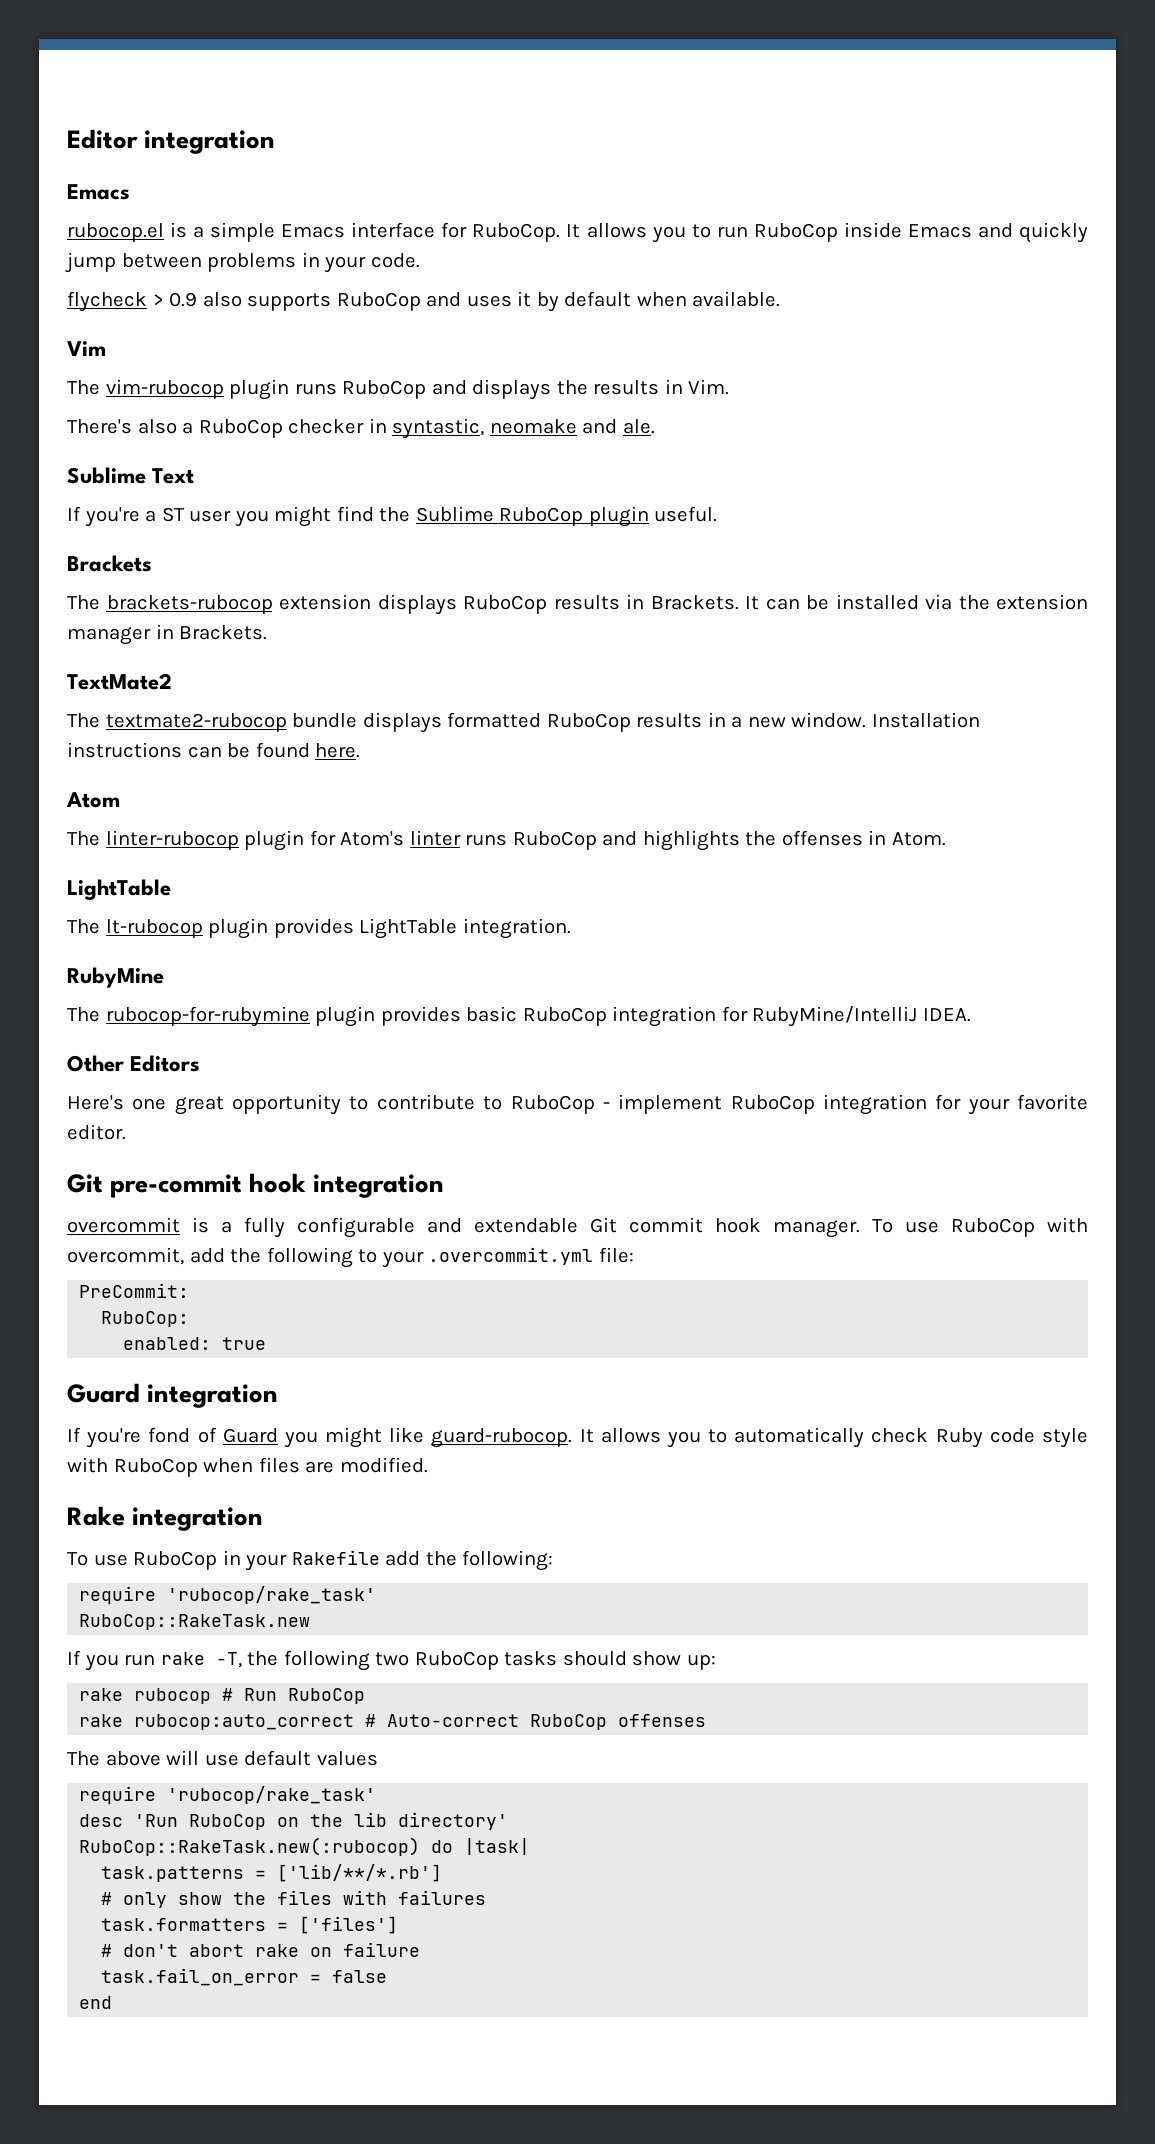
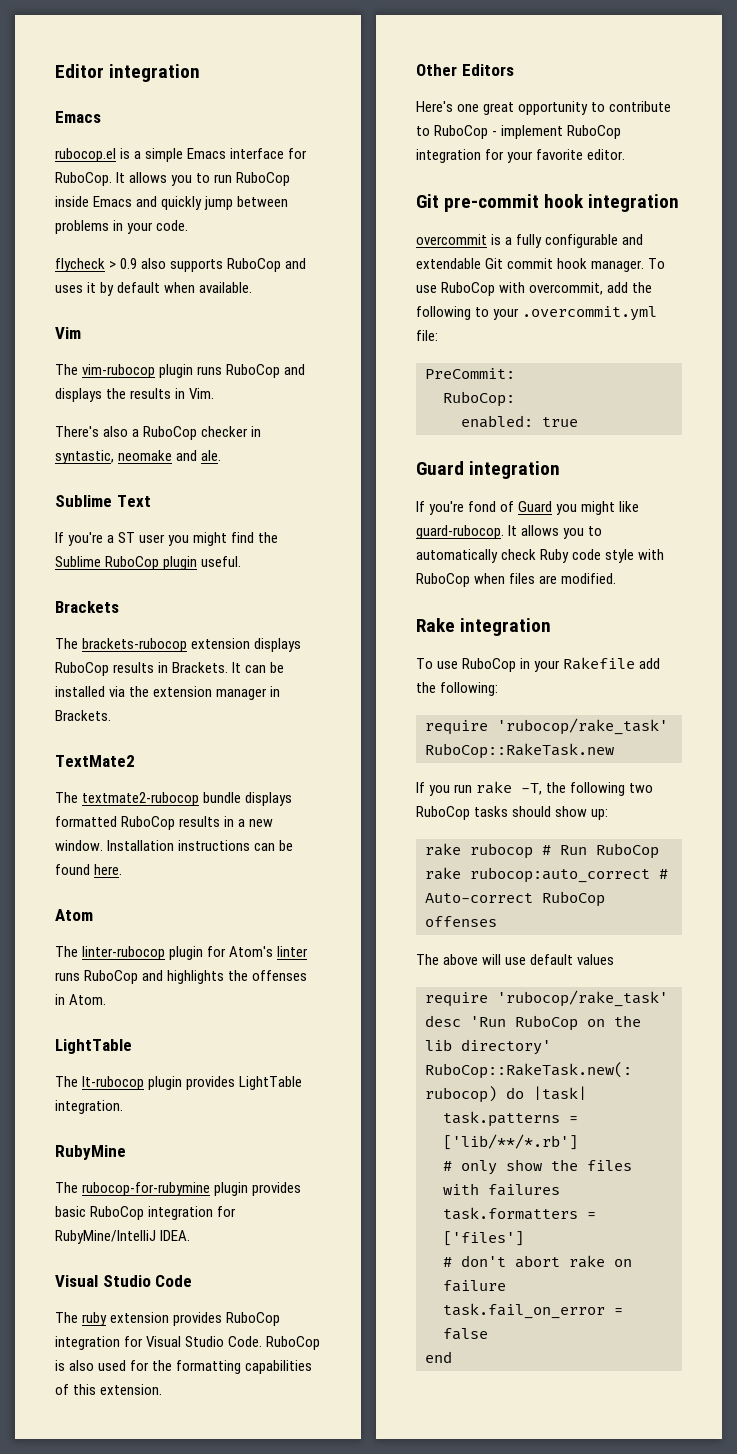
+ Visual Studio Code
+ The ruby extension provides RuboCop integration for Visual Studio Code. RuboCop is also used for the formatting capabilities of this extension.

